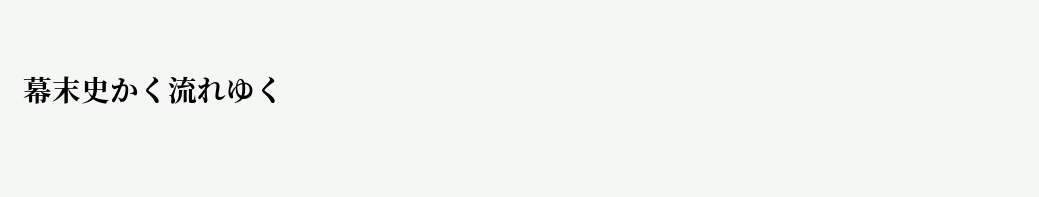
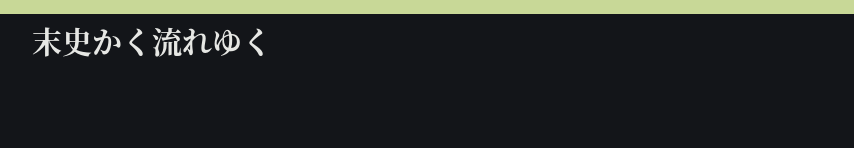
- 幕末史かく流れゆく
+ 末史かく流れゆく

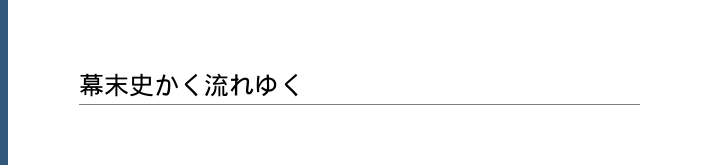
- 末史かく流れゆく
+ 幕末史かく流れゆく

